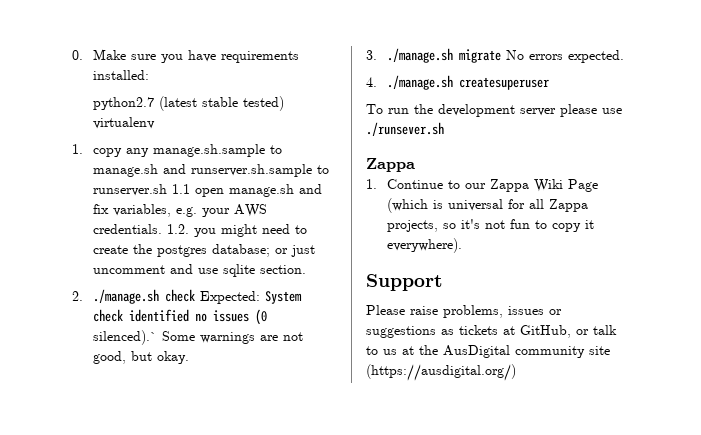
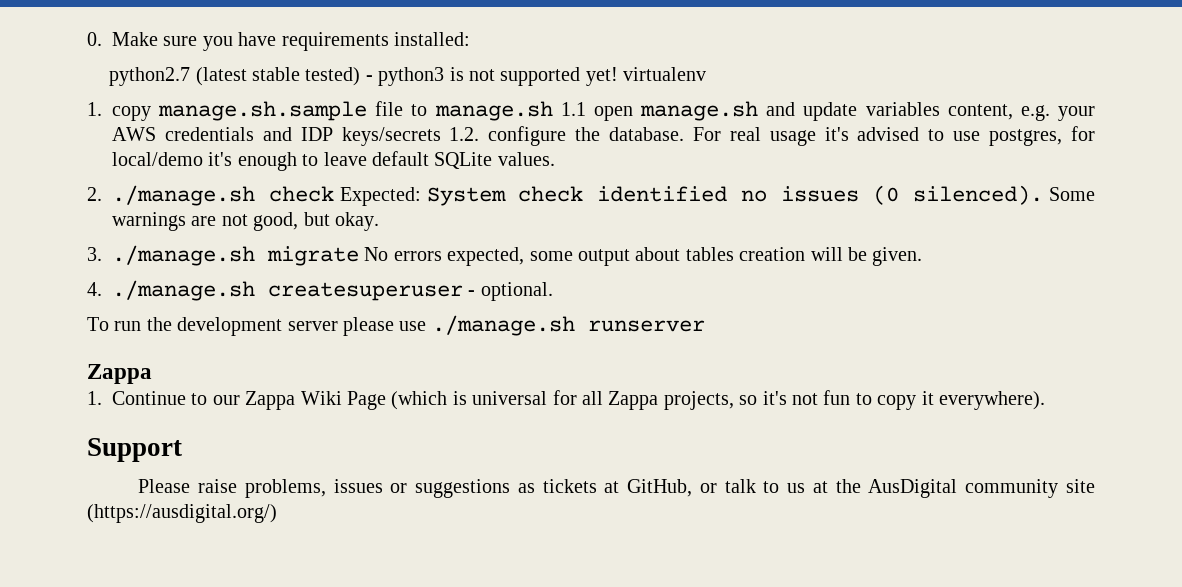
- python2.7 (latest stable tested) virtualenv
- 1. copy any manage.sh.sample to manage.sh and runserver.sh.sample to runserver.sh 1.1 open manage.sh and fix variables, e.g. your AWS credentials. 1.2. you might need to create the postgres database; or just uncomment and use sqlite section.
+ python2.7 (latest stable tested) - python3 is not supported yet! virtualenv
+ 1. copy manage.sh.sample file to manage.sh 1.1 open manage.sh and update variables content, e.g. your AWS credentials and IDP keys/secrets 1.2. configure the database. For real usage it's advised to use postgres, for local/demo it's enough to leave default SQLite values.
- 2. ./manage.sh check Expected: System check identified no issues (0 silenced).` Some warnings are not good, but okay.
+ 2. ./manage.sh check Expected: System check identified no issues (0 silenced). Some warnings are not good, but okay.
- 3. ./manage.sh migrate No errors expected.
+ 3. ./manage.sh migrate No errors expected, some output about tables creation will be given.
- 4. ./manage.sh createsuperuser
+ 4. ./manage.sh createsuperuser - optional.
- To run the development server please use ./runsever.sh
+ To run the development server please use ./manage.sh runserver

